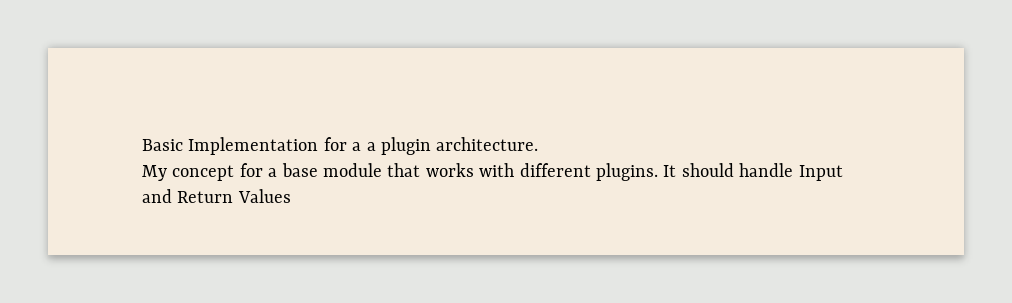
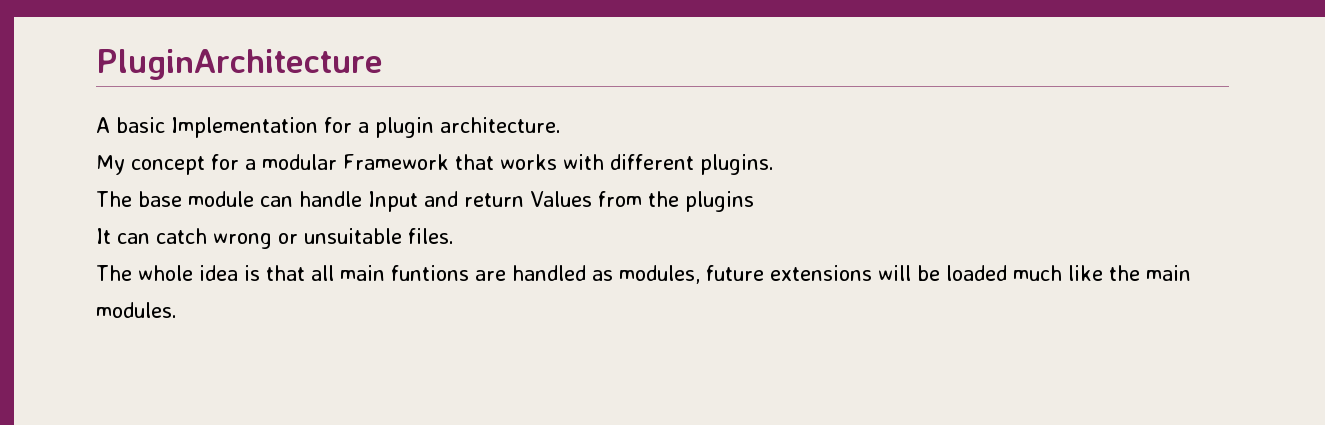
- Basic Implementation for a a plugin architecture.
+ PluginArchitecture
+ A basic Implementation for a plugin architecture.
- My concept for a base module that works with different plugins. It should handle Input and Return Values
+ My concept for a modular Framework that works with different plugins.
+ The base module can handle Input and return Values from the plugins
+ It can catch wrong or unsuitable files.
+ The whole idea is that all main funtions are handled as modules, future extensions will be loaded much like the main modules.

